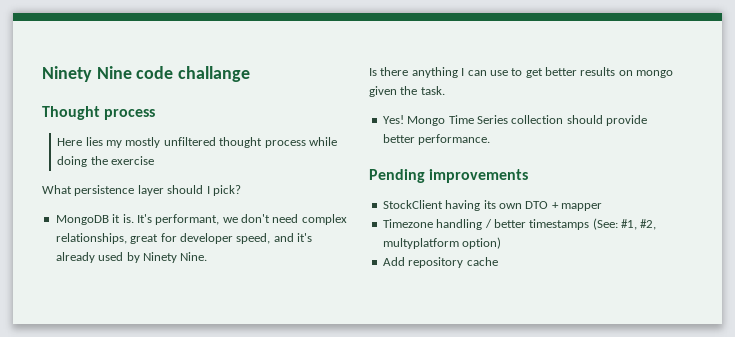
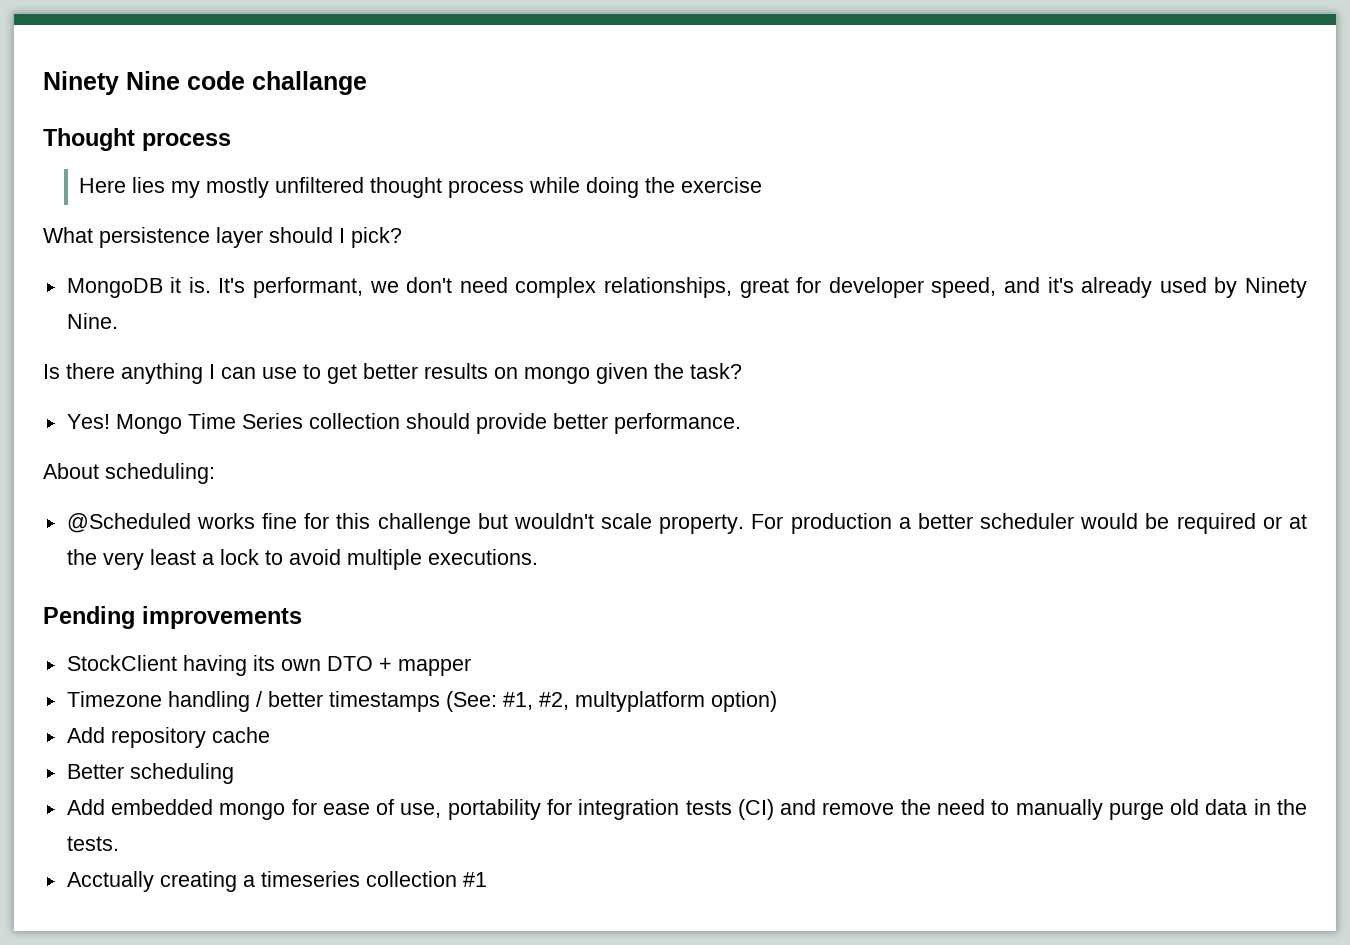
- Is there anything I can use to get better results on mongo given the task.
+ Is there anything I can use to get better results on mongo given the task?
+ About scheduling:
+ @Scheduled works fine for this challenge but wouldn't scale property. For production a better scheduler would be required or at the very least a lock to avoid multiple executions.
+ Better scheduling
+ Add embedded mongo for ease of use, portability for integration tests (CI) and remove the need to manually purge old data in the tests.
+ Acctually creating a timeseries collection #1

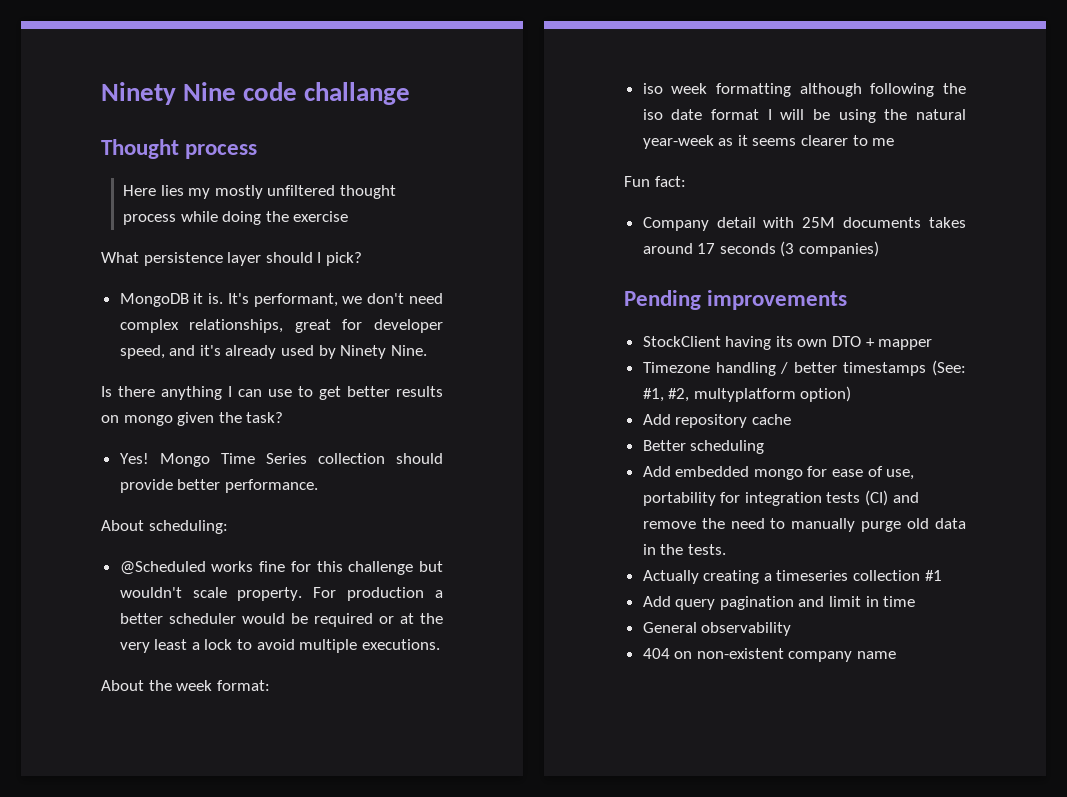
+ About the week format:
+ iso week formatting although following the iso date format I will be using the natural year-week as it seems clearer to me
+ Fun fact:
+ Company detail with 25M documents takes around 17 seconds (3 companies)
- Acctually creating a timeseries collection #1
+ Actually creating a timeseries collection #1
+ Add query pagination and limit in time
+ General observability
+ 404 on non-existent company name

